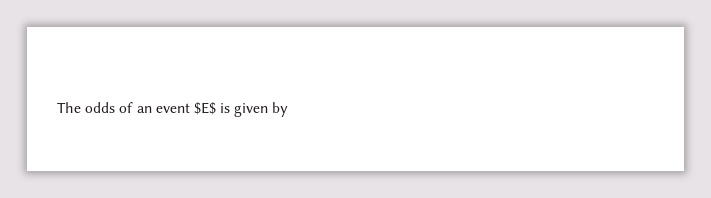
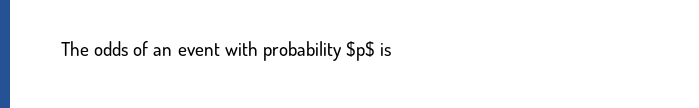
- The odds of an event $E$ is given by
+ The odds of an event with probability $p$ is

